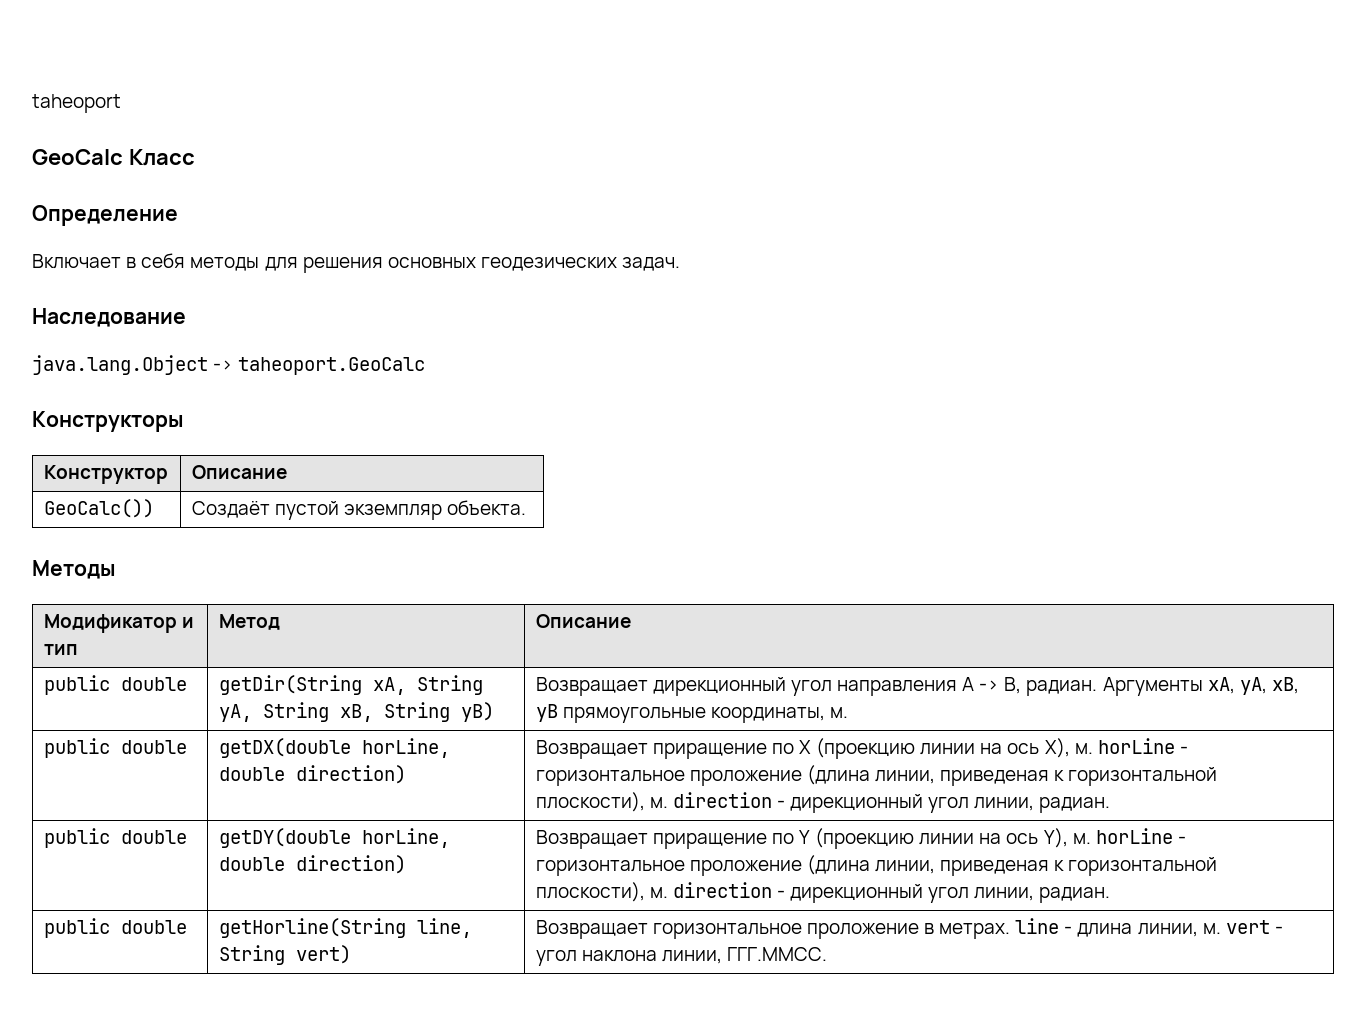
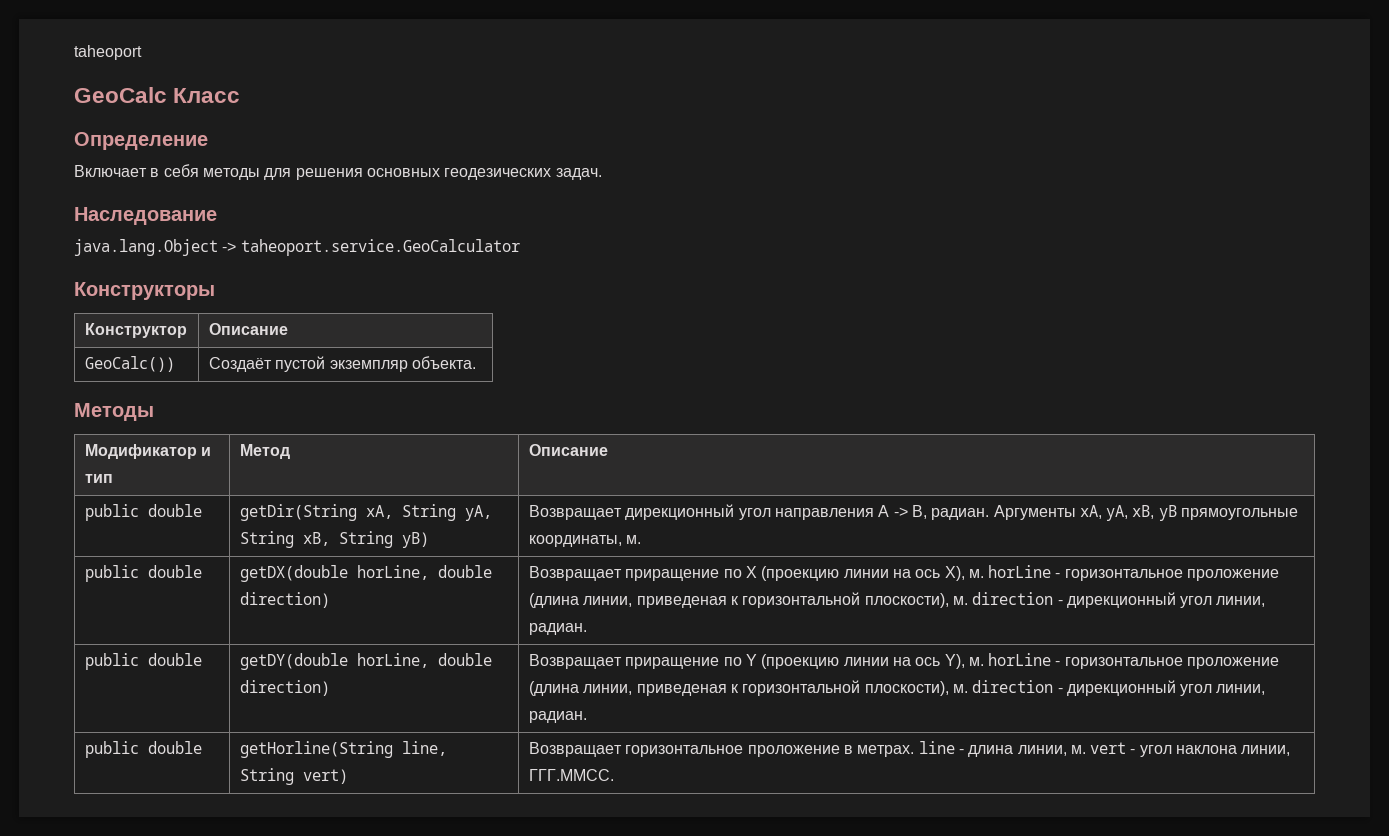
- java.lang.Object -> taheoport.GeoCalc
+ java.lang.Object -> taheoport.service.GeoCalculator

